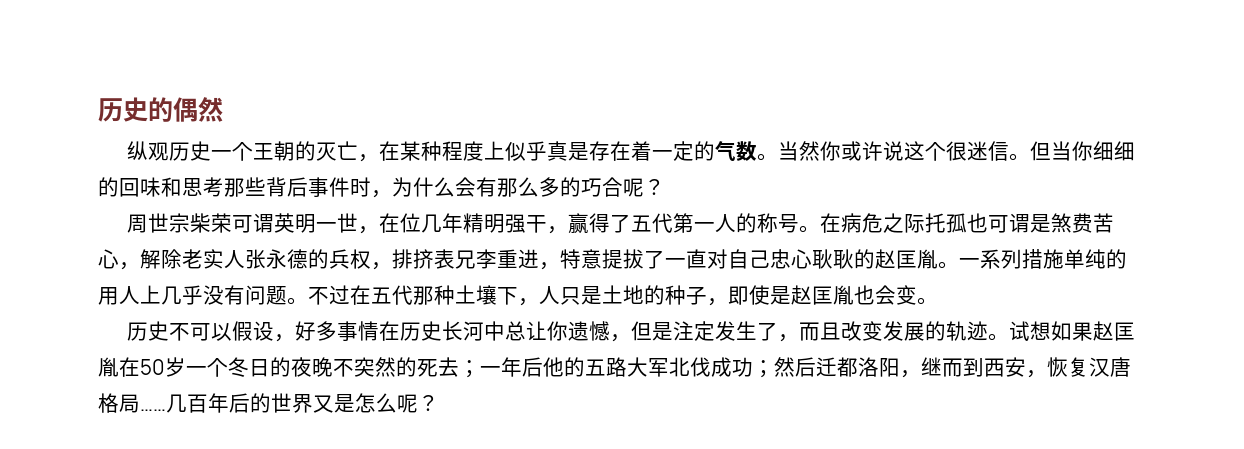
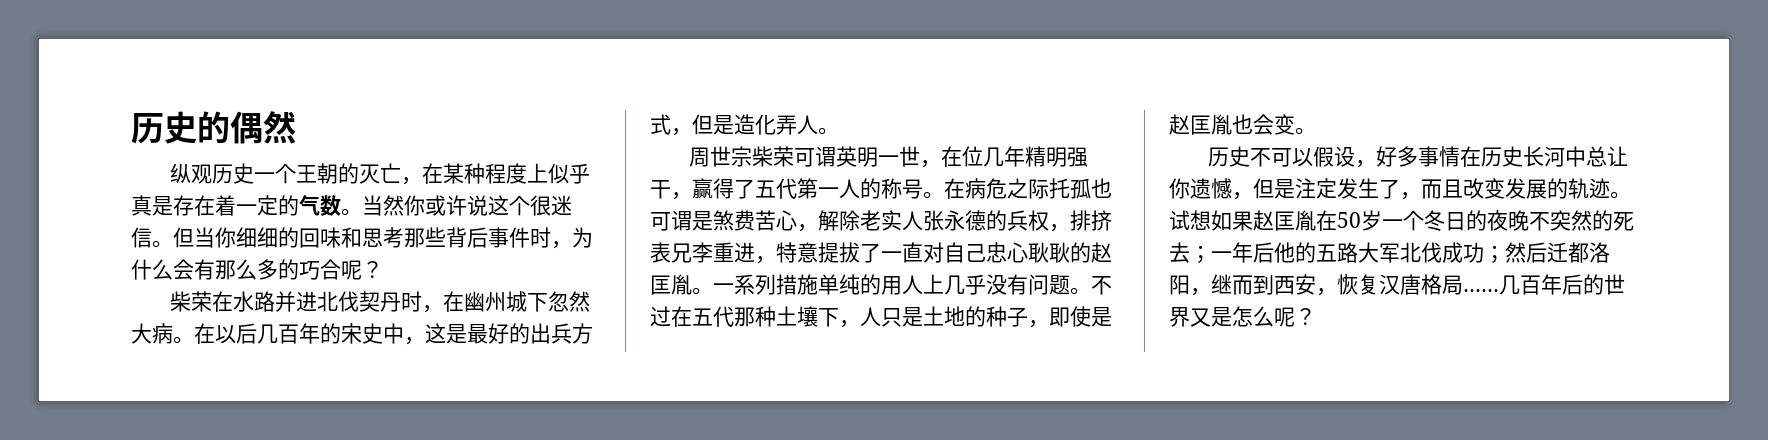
+ 柴荣在水路并进北伐契丹时，在幽州城下忽然大病。在以后几百年的宋史中，这是最好的出兵方式，但是造化弄人。

